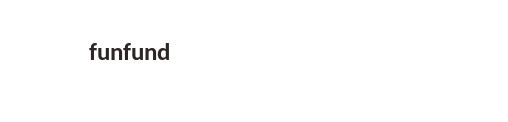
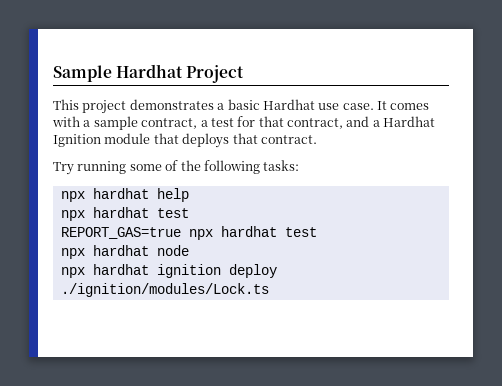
- funfund
+ Sample Hardhat Project
+ This project demonstrates a basic Hardhat use case. It comes with a sample contract, a test for that contract, and a Hardhat Ignition module that deploys that contract.
+ Try running some of the following tasks:
+ npx hardhat help
+ npx hardhat test
+ REPORT_GAS=true npx hardhat test
+ npx hardhat node
+ npx hardhat ignition deploy ./ignition/modules/Lock.ts

